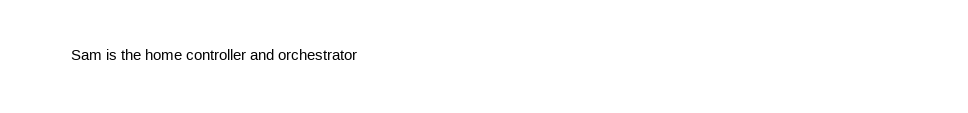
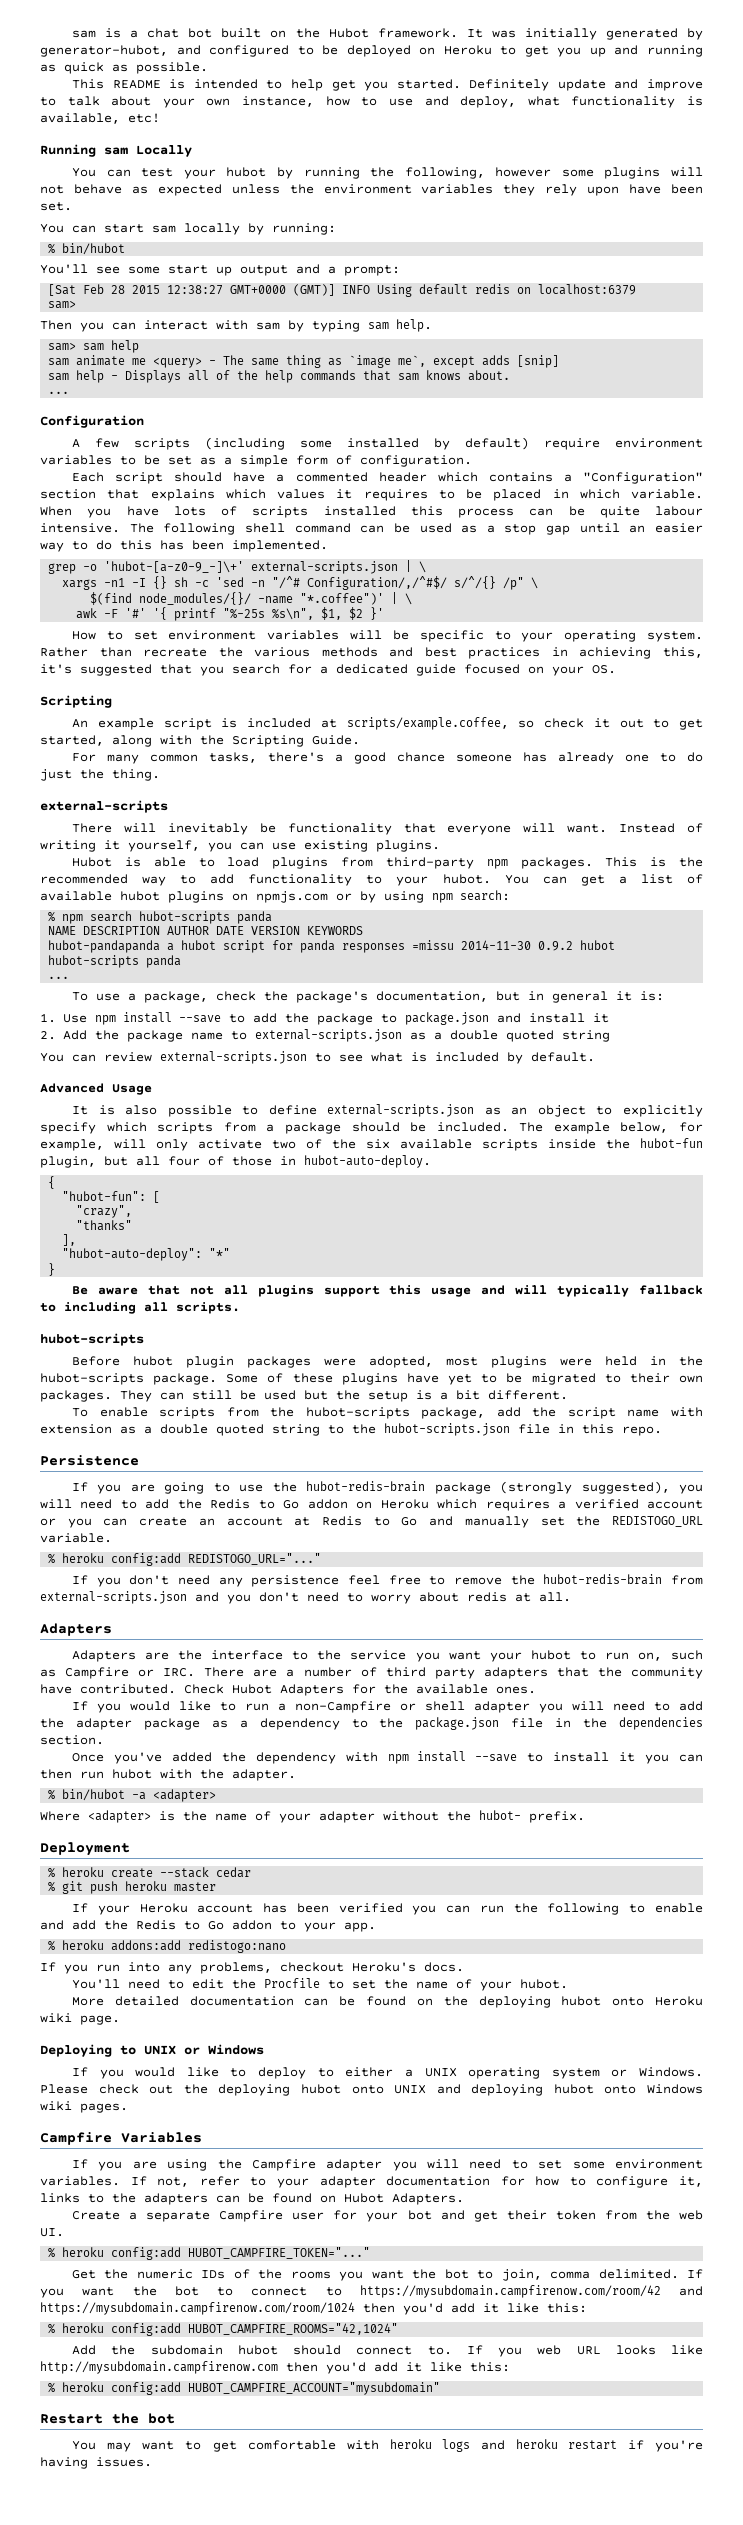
- Sam is the home controller and orchestrator
+ sam is a chat bot built on the Hubot framework. It was initially generated by generator-hubot, and configured to be deployed on Heroku to get you up and running as quick as possible.
+ This README is intended to help get you started. Definitely update and improve to talk about your own instance, how to use and deploy, what functionality is available, etc!
+ Running sam Locally
+ You can test your hubot by running the following, however some plugins will not behave as expected unless the environment variables they rely upon have been set.
+ You can start sam locally by running:
+ % bin/hubot
+ You'll see some start up output and a prompt:
+ [Sat Feb 28 2015 12:38:27 GMT+0000 (GMT)] INFO Using default redis on localhost:6379
+ sam>
+ Then you can interact with sam by typing sam help.
+ sam> sam help
+ sam animate me <query> - The same thing as `image me`, except adds [snip]
+ sam help - Displays all of the help commands that sam knows about.
+ ...
+ Configuration
+ A few scripts (including some installed by default) require environment variables to be set as a simple form of configuration.
+ Each script should have a commented header which contains a "Configuration" section that explains which values it requires to be placed in which variable. When you have lots of scripts installed this process can be quite labour intensive. The following shell command can be used as a stop gap until an easier way to do this has been implemented.
+ grep -o 'hubot-[a-z0-9_-]\+' external-scripts.json | \
+ xargs -n1 -I {} sh -c 'sed -n "/^# Configuration/,/^#$/ s/^/{} /p" \
+ $(find node_modules/{}/ -name "*.coffee")' | \
+ awk -F '#' '{ printf "%-25s %s\n", $1, $2 }'
+ How to set environment variables will be specific to your operating system. Rather than recreate the various methods and best practices in achieving this, it's suggested that you search for a dedicated guide focused on your OS.
+ Scripting
+ An example script is included at scripts/example.coffee, so check it out to get started, along with the Scripting Guide.
+ For many common tasks, there's a good chance someone has already one to do just the thing.
+ external-scripts
+ There will inevitably be functionality that everyone will want. Instead of writing it yourself, you can use existing plugins.
+ Hubot is able to load plugins from third-party npm packages. This is the recommended way to add functionality to your hubot. You can get a list of available hubot plugins on npmjs.com or by using npm search:
+ % npm search hubot-scripts panda
+ NAME DESCRIPTION AUTHOR DATE VERSION KEYWORDS
+ hubot-pandapanda a hubot script for panda responses =missu 2014-11-30 0.9.2 hubot hubot-scripts panda
+ ...
+ To use a package, check the package's documentation, but in general it is:
+ 1. Use npm install --save to add the package to package.json and install it
+ 2. Add the package name to external-scripts.json as a double quoted string
+ You can review external-scripts.json to see what is included by default.
+ Advanced Usage
+ It is also possible to define external-scripts.json as an object to explicitly specify which scripts from a package should be included. The example below, for example, will only activate two of the six available scripts inside the hubot-fun plugin, but all four of those in hubot-auto-deploy.
+ {
+ "hubot-fun": [
+ "crazy",
+ "thanks"
+ ],
+ "hubot-auto-deploy": "*"
+ }
+ Be aware that not all plugins support this usage and will typically fallback to including all scripts.
+ hubot-scripts
+ Before hubot plugin packages were adopted, most plugins were held in the hubot-scripts package. Some of these plugins have yet to be migrated to their own packages. They can still be used but the setup is a bit different.
+ To enable scripts from the hubot-scripts package, add the script name with extension as a double quoted string to the hubot-scripts.json file in this repo.
+ Persistence
+ If you are going to use the hubot-redis-brain package (strongly suggested), you will need to add the Redis to Go addon on Heroku which requires a verified account or you can create an account at Redis to Go and manually set the REDISTOGO_URL variable.
+ % heroku config:add REDISTOGO_URL="..."
+ If you don't need any persistence feel free to remove the hubot-redis-brain from external-scripts.json and you don't need to worry about redis at all.
+ Adapters
+ Adapters are the interface to the service you want your hubot to run on, such as Campfire or IRC. There are a number of third party adapters that the community have contributed. Check Hubot Adapters for the available ones.
+ If you would like to run a non-Campfire or shell adapter you will need to add the adapter package as a dependency to the package.json file in the dependencies section.
+ Once you've added the dependency with npm install --save to install it you can then run hubot with the adapter.
+ % bin/hubot -a <adapter>
+ Where <adapter> is the name of your adapter without the hubot- prefix.
+ Deployment
+ % heroku create --stack cedar
+ % git push heroku master
+ If your Heroku account has been verified you can run the following to enable and add the Redis to Go addon to your app.
+ % heroku addons:add redistogo:nano
+ If you run into any problems, checkout Heroku's docs.
+ You'll need to edit the Procfile to set the name of your hubot.
+ More detailed documentation can be found on the deploying hubot onto Heroku wiki page.
+ Deploying to UNIX or Windows
+ If you would like to deploy to either a UNIX operating system or Windows. Please check out the deploying hubot onto UNIX and deploying hubot onto Windows wiki pages.
+ Campfire Variables
+ If you are using the Campfire adapter you will need to set some environment variables. If not, refer to your adapter documentation for how to configure it, links to the adapters can be found on Hubot Adapters.
+ Create a separate Campfire user for your bot and get their token from the web UI.
+ % heroku config:add HUBOT_CAMPFIRE_TOKEN="..."
+ Get the numeric IDs of the rooms you want the bot to join, comma delimited. If you want the bot to connect to https://mysubdomain.campfirenow.com/room/42 and https://mysubdomain.campfirenow.com/room/1024 then you'd add it like this:
+ % heroku config:add HUBOT_CAMPFIRE_ROOMS="42,1024"
+ Add the subdomain hubot should connect to. If you web URL looks like http://mysubdomain.campfirenow.com then you'd add it like this:
+ % heroku config:add HUBOT_CAMPFIRE_ACCOUNT="mysubdomain"
+ Restart the bot
+ You may want to get comfortable with heroku logs and heroku restart if you're having issues.

